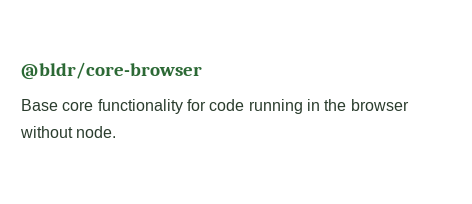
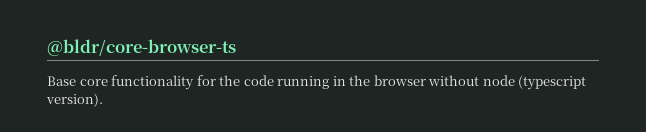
- @bldr/core-browser
+ @bldr/core-browser-ts
- Base core functionality for code running in the browser without node.
+ Base core functionality for the code running in the browser without node (typescript version).

